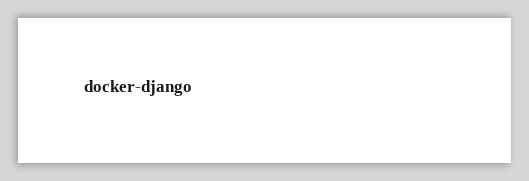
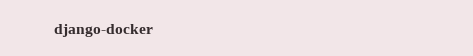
- docker-django
+ django-docker

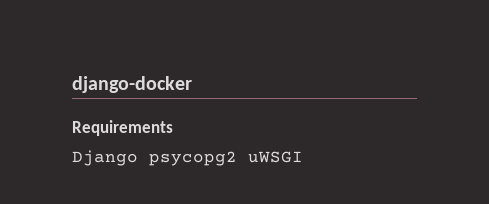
+ Requirements
+ Django psycopg2 uWSGI

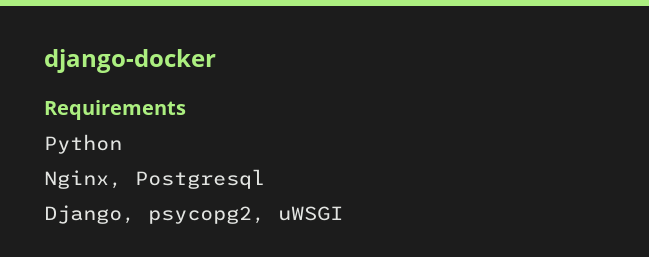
- Django psycopg2 uWSGI
+ Python
+ Nginx, Postgresql
+ Django, psycopg2, uWSGI

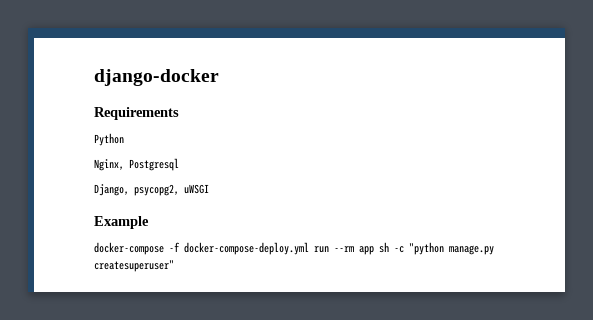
+ Example
+ docker-compose -f docker-compose-deploy.yml run --rm app sh -c "python manage.py createsuperuser"

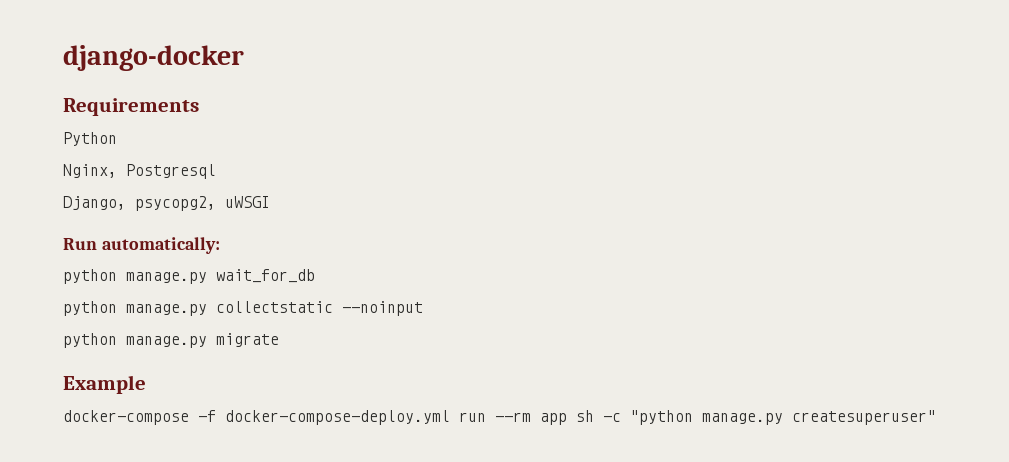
+ Run automatically:
+ python manage.py wait_for_db
+ python manage.py collectstatic --noinput
+ python manage.py migrate

